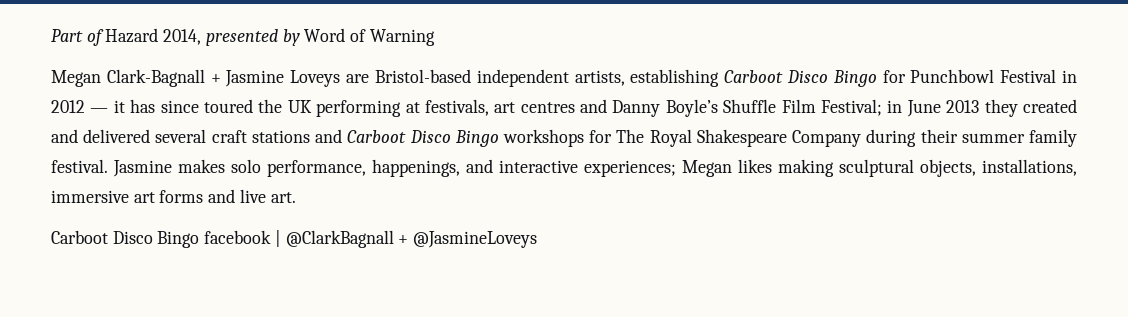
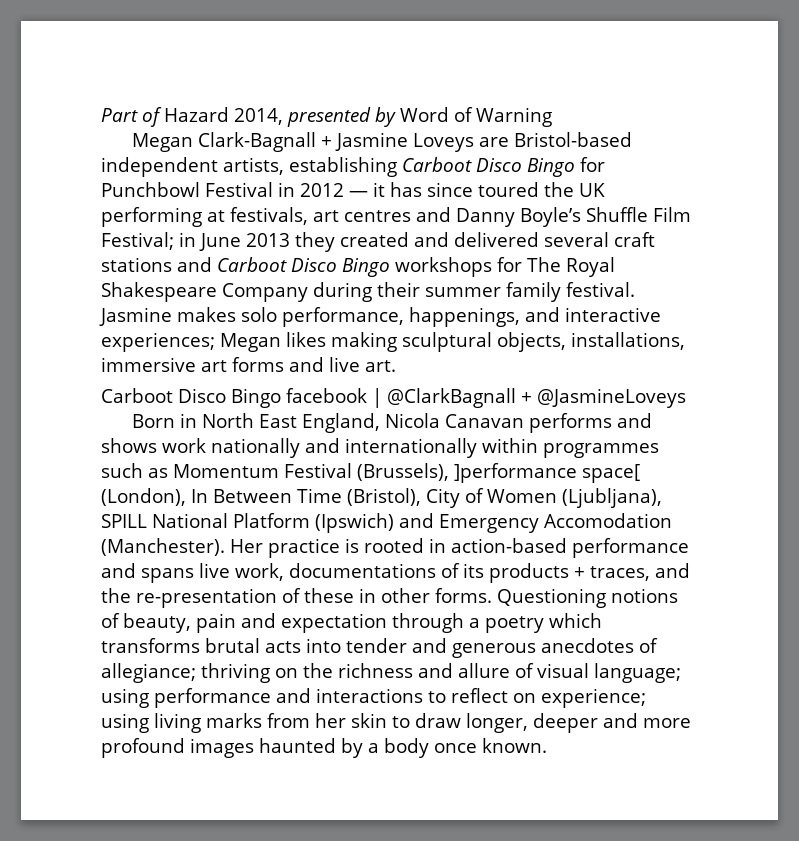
+ Born in North East England, Nicola Canavan performs and shows work nationally and internationally within programmes such as Momentum Festival (Brussels), ]performance space[ (London), In Between Time (Bristol), City of Women (Ljubljana), SPILL National Platform (Ipswich) and Emergency Accomodation (Manchester). Her practice is rooted in action-based performance and spans live work, documentations of its products + traces, and the re-presentation of these in other forms. Questioning notions of beauty, pain and expectation through a poetry which transforms brutal acts into tender and generous anecdotes of allegiance; thriving on the richness and allure of visual language; using performance and interactions to reflect on experience; using living marks from her skin to draw longer, deeper and more profound images haunted by a body once known.

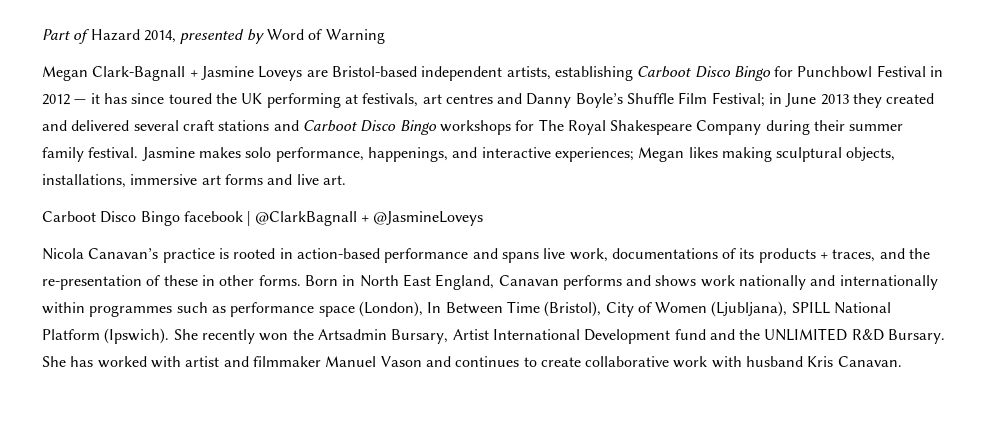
- Born in North East England, Nicola Canavan performs and shows work nationally and internationally within programmes such as Momentum Festival (Brussels), ]performance space[ (London), In Between Time (Bristol), City of Women (Ljubljana), SPILL National Platform (Ipswich) and Emergency Accomodation (Manchester). Her practice is rooted in action-based performance and spans live work, documentations of its products + traces, and the re-presentation of these in other forms.
+ Nicola Canavan’s practice is rooted in action-based performance and spans live work, documentations of its products + traces, and the re-presentation of these in other forms.
- Questioning notions of beauty, pain and expectation through a poetry which transforms brutal acts into tender and generous anecdotes of allegiance; thriving on the richness and allure of visual language; using performance and interactions to reflect on experience; using living marks from her skin to draw longer, deeper and more profound images haunted by a body once known.
+ Born in North East England, Canavan performs and shows work nationally and internationally within programmes such as performance space (London), In Between Time (Bristol), City of Women (Ljubljana), SPILL National Platform (Ipswich). She recently won the Artsadmin Bursary, Artist International Development fund and the UNLIMITED R&D Bursary. She has worked with artist and filmmaker Manuel Vason and continues to create collaborative work with husband Kris Canavan.

